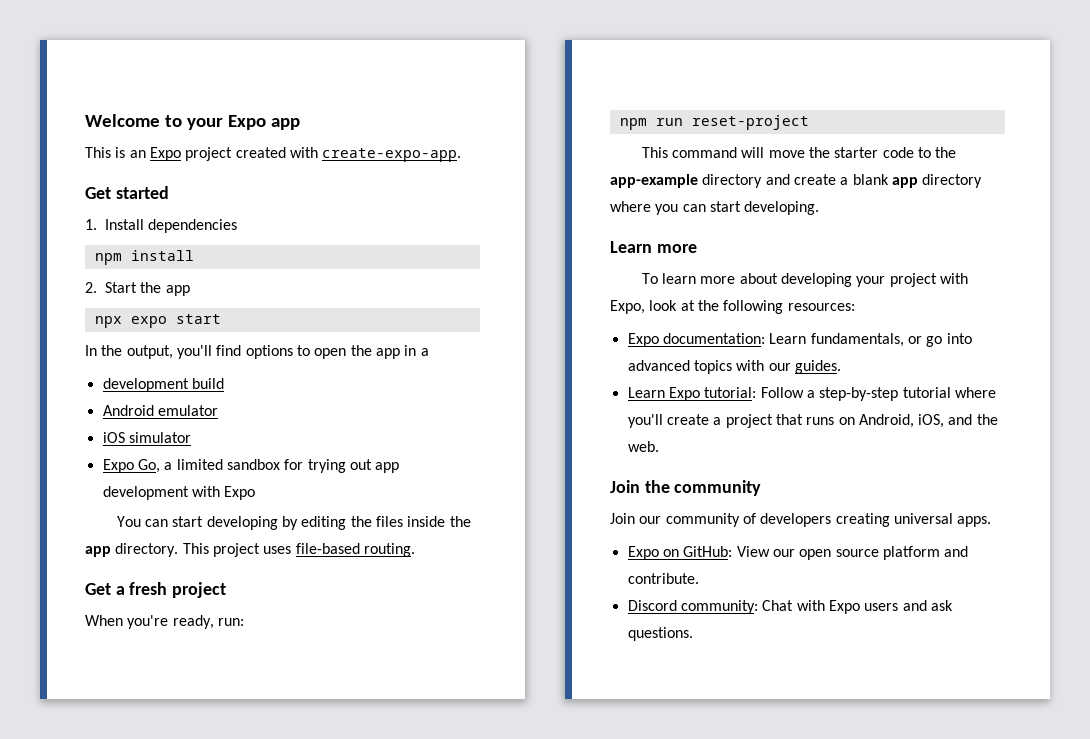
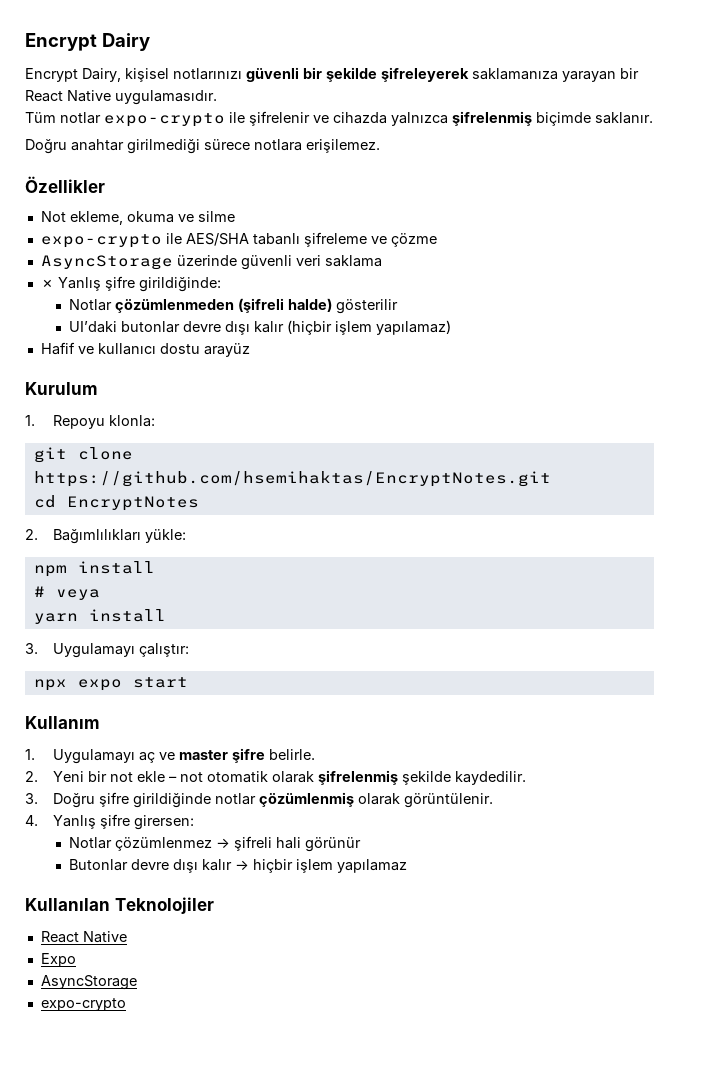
- Welcome to your Expo app
- This is an Expo project created with create-expo-app.
- Get started
- 1. Install dependencies
+ Encrypt Dairy
+ Encrypt Dairy, kişisel notlarınızı güvenli bir şekilde şifreleyerek saklamanıza yarayan bir React Native uygulamasıdır.
+ Tüm notlar expo-crypto ile şifrelenir ve cihazda yalnızca şifrelenmiş biçimde saklanır.
+ Doğru anahtar girilmediği sürece notlara erişilemez.
+ Özellikler
+ Not ekleme, okuma ve silme
+ expo-crypto ile AES/SHA tabanlı şifreleme ve çözme
+ AsyncStorage üzerinde güvenli veri saklama
+ ✗ Yanlış şifre girildiğinde:
+ Notlar çözümlenmeden (şifreli halde) gösterilir
+ UI’daki butonlar devre dışı kalır (hiçbir işlem yapılamaz)
+ Hafif ve kullanıcı dostu arayüz
+ Kurulum
+ 1. Repoyu klonla:
+ git clone https://github.com/hsemihaktas/EncryptNotes.git
+ cd EncryptNotes
+ 2. Bağımlılıkları yükle:
  npm install
- 2. Start the app
+ # veya
+ yarn install
+ 3. Uygulamayı çalıştır:
  npx expo start
- In the output, you'll find options to open the app in a
- development build
- Android emulator
- iOS simulator
- Expo Go, a limited sandbox for trying out app development with Expo
- You can start developing by editing the files inside the app directory. This project uses file-based routing.
- Get a fresh project
- When you're ready, run:
- npm run reset-project
- This command will move the starter code to the app-example directory and create a blank app directory where you can start developing.
- Learn more
- To learn more about developing your project with Expo, look at the following resources:
- Expo documentation: Learn fundamentals, or go into advanced topics with our guides.
- Learn Expo tutorial: Follow a step-by-step tutorial where you'll create a project that runs on Android, iOS, and the web.
- Join the community
- Join our community of developers creating universal apps.
- Expo on GitHub: View our open source platform and contribute.
- Discord community: Chat with Expo users and ask questions.
+ Kullanım
+ 1. Uygulamayı aç ve master şifre belirle.
+ 2. Yeni bir not ekle – not otomatik olarak şifrelenmiş şekilde kaydedilir.
+ 3. Doğru şifre girildiğinde notlar çözümlenmiş olarak görüntülenir.
+ 4. Yanlış şifre girersen:
+ Notlar çözümlenmez → şifreli hali görünür
+ Butonlar devre dışı kalır → hiçbir işlem yapılamaz
+ Kullanılan Teknolojiler
+ React Native
+ Expo
+ AsyncStorage
+ expo-crypto

